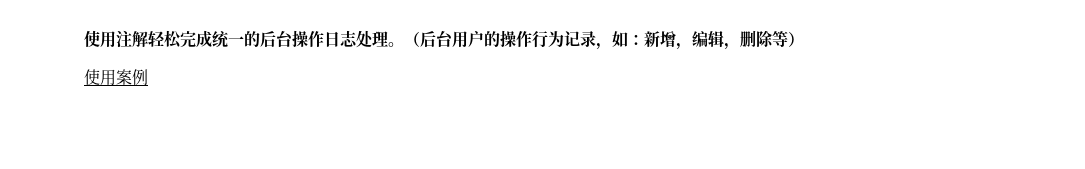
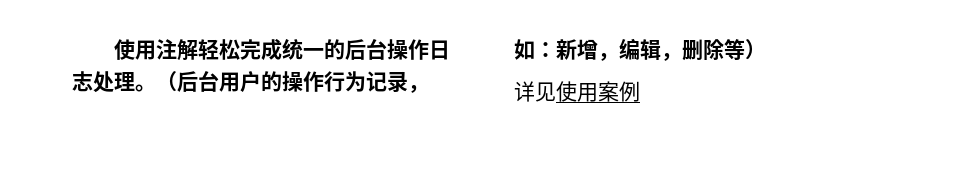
- 使用案例
+ 详见使用案例

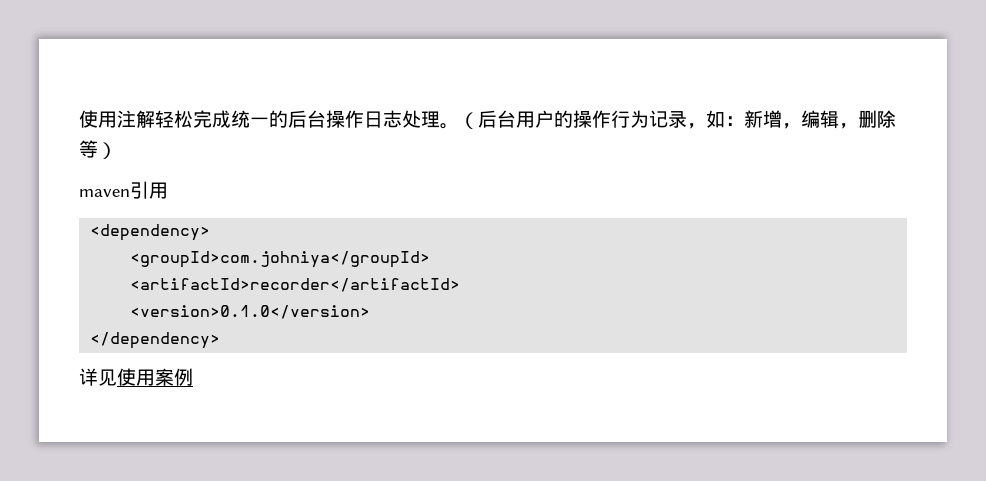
+ maven引用
+ <dependency>
+ <groupId>com.johniya</groupId>
+ <artifactId>recorder</artifactId>
+ <version>0.1.0</version>
+ </dependency>

